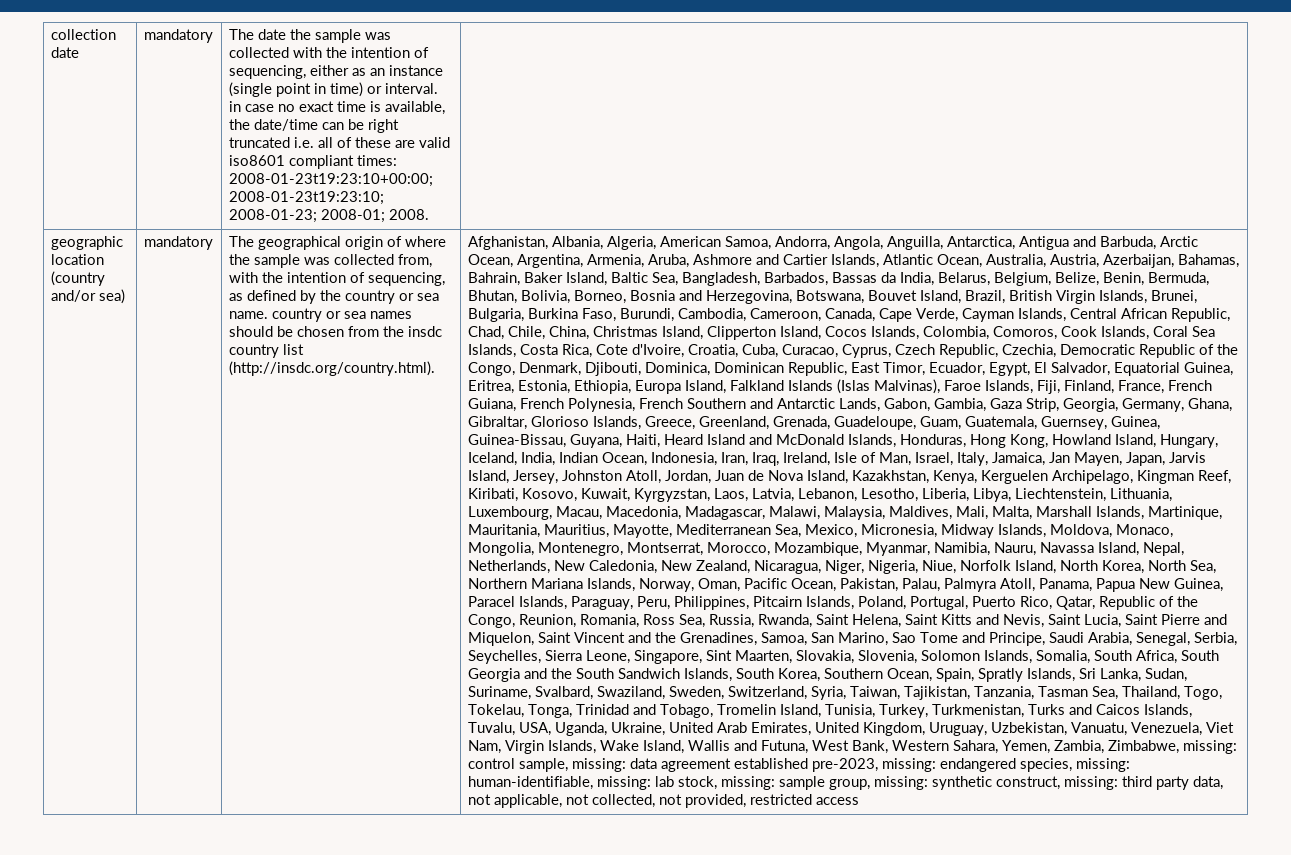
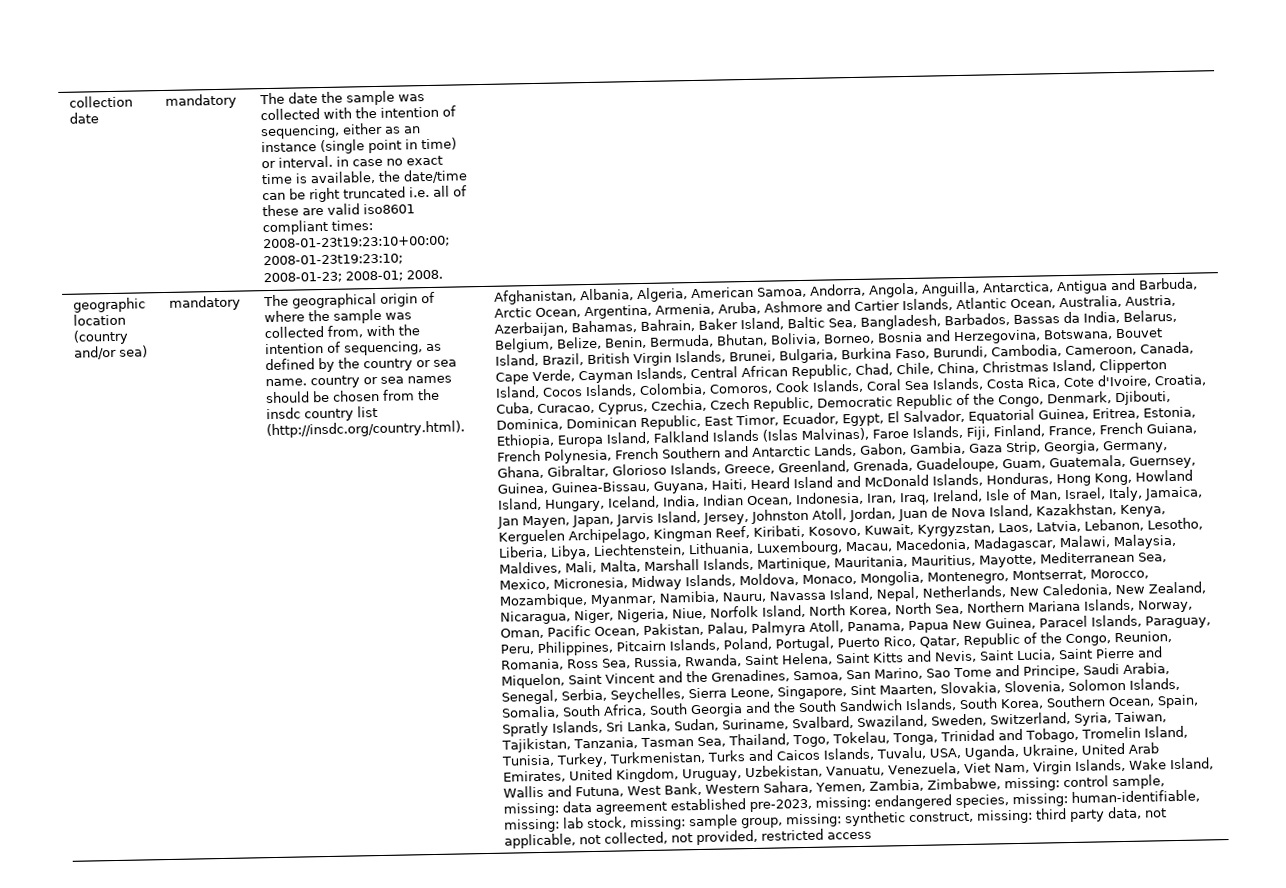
- Afghanistan, Albania, Algeria, American Samoa, Andorra, Angola, Anguilla, Antarctica, Antigua and Barbuda, Arctic Ocean, Argentina, Armenia, Aruba, Ashmore and Cartier Islands, Atlantic Ocean, Australia, Austria, Azerbaijan, Bahamas, Bahrain, Baker Island, Baltic Sea, Bangladesh, Barbados, Bassas da India, Belarus, Belgium, Belize, Benin, Bermuda, Bhutan, Bolivia, Borneo, Bosnia and Herzegovina, Botswana, Bouvet Island, Brazil, British Virgin Islands, Brunei, Bulgaria, Burkina Faso, Burundi, Cambodia, Cameroon, Canada, Cape Verde, Cayman Islands, Central African Republic, Chad, Chile, China, Christmas Island, Clipperton Island, Cocos Islands, Colombia, Comoros, Cook Islands, Coral Sea Islands, Costa Rica, Cote d'Ivoire, Croatia, Cuba, Curacao, Cyprus, Czech Republic, Czechia, Democratic Republic of the Congo, Denmark, Djibouti, Dominica, Dominican Republic, East Timor, Ecuador, Egypt, El Salvador, Equatorial Guinea, Eritrea, Estonia, Ethiopia, Europa Island, Falkland Islands (Islas Malvinas), Faroe Islands, Fiji, Finland, France, French Guiana, French Polynesia, French Southern and Antarctic Lands, Gabon, Gambia, Gaza Strip, Georgia, Germany, Ghana, Gibraltar, Glorioso Islands, Greece, Greenland, Grenada, Guadeloupe, Guam, Guatemala, Guernsey, Guinea, Guinea-Bissau, Guyana, Haiti, Heard Island and McDonald Islands, Honduras, Hong Kong, Howland Island, Hungary, Iceland, India, Indian Ocean, Indonesia, Iran, Iraq, Ireland, Isle of Man, Israel, Italy, Jamaica, Jan Mayen, Japan, Jarvis Island, Jersey, Johnston Atoll, Jordan, Juan de Nova Island, Kazakhstan, Kenya, Kerguelen Archipelago, Kingman Reef, Kiribati, Kosovo, Kuwait, Kyrgyzstan, Laos, Latvia, Lebanon, Lesotho, Liberia, Libya, Liechtenstein, Lithuania, Luxembourg, Macau, Macedonia, Madagascar, Malawi, Malaysia, Maldives, Mali, Malta, Marshall Islands, Martinique, Mauritania, Mauritius, Mayotte, Mediterranean Sea, Mexico, Micronesia, Midway Islands, Moldova, Monaco, Mongolia, Montenegro, Montserrat, Morocco, Mozambique, Myanmar, Namibia, Nauru, Navassa Island, Nepal, Netherlands, New Caledonia, New Zealand, Nicaragua, Niger, Nigeria, Niue, Norfolk Island, North Korea, North Sea, Northern Mariana Islands, Norway, Oman, Pacific Ocean, Pakistan, Palau, Palmyra Atoll, Panama, Papua New Guinea, Paracel Islands, Paraguay, Peru, Philippines, Pitcairn Islands, Poland, Portugal, Puerto Rico, Qatar, Republic of the Congo, Reunion, Romania, Ross Sea, Russia, Rwanda, Saint Helena, Saint Kitts and Nevis, Saint Lucia, Saint Pierre and Miquelon, Saint Vincent and the Grenadines, Samoa, San Marino, Sao Tome and Principe, Saudi Arabia, Senegal, Serbia, Seychelles, Sierra Leone, Singapore, Sint Maarten, Slovakia, Slovenia, Solomon Islands, Somalia, South Africa, South Georgia and the South Sandwich Islands, South Korea, Southern Ocean, Spain, Spratly Islands, Sri Lanka, Sudan, Suriname, Svalbard, Swaziland, Sweden, Switzerland, Syria, Taiwan, Tajikistan, Tanzania, Tasman Sea, Thailand, Togo, Tokelau, Tonga, Trinidad and Tobago, Tromelin Island, Tunisia, Turkey, Turkmenistan, Turks and Caicos Islands, Tuvalu, USA, Uganda, Ukraine, United Arab Emirates, United Kingdom, Uruguay, Uzbekistan, Vanuatu, Venezuela, Viet Nam, Virgin Islands, Wake Island, Wallis and Futuna, West Bank, Western Sahara, Yemen, Zambia, Zimbabwe, missing:
+ Afghanistan, Albania, Algeria, American Samoa, Andorra, Angola, Anguilla, Antarctica, Antigua and Barbuda, Arctic Ocean, Argentina, Armenia, Aruba, Ashmore and Cartier Islands, Atlantic Ocean, Australia, Austria, Azerbaijan, Bahamas, Bahrain, Baker Island, Baltic Sea, Bangladesh, Barbados, Bassas da India, Belarus, Belgium, Belize, Benin, Bermuda, Bhutan, Bolivia, Borneo, Bosnia and Herzegovina, Botswana, Bouvet Island, Brazil, British Virgin Islands, Brunei, Bulgaria, Burkina Faso, Burundi, Cambodia, Cameroon, Canada, Cape Verde, Cayman Islands, Central African Republic, Chad, Chile, China, Christmas Island, Clipperton Island, Cocos Islands, Colombia, Comoros, Cook Islands, Coral Sea Islands, Costa Rica, Cote d'Ivoire, Croatia, Cuba, Curacao, Cyprus, Czechia, Czech Republic, Democratic Republic of the Congo, Denmark, Djibouti, Dominica, Dominican Republic, East Timor, Ecuador, Egypt, El Salvador, Equatorial Guinea, Eritrea, Estonia, Ethiopia, Europa Island, Falkland Islands (Islas Malvinas), Faroe Islands, Fiji, Finland, France, French Guiana, French Polynesia, French Southern and Antarctic Lands, Gabon, Gambia, Gaza Strip, Georgia, Germany, Ghana, Gibraltar, Glorioso Islands, Greece, Greenland, Grenada, Guadeloupe, Guam, Guatemala, Guernsey, Guinea, Guinea-Bissau, Guyana, Haiti, Heard Island and McDonald Islands, Honduras, Hong Kong, Howland Island, Hungary, Iceland, India, Indian Ocean, Indonesia, Iran, Iraq, Ireland, Isle of Man, Israel, Italy, Jamaica, Jan Mayen, Japan, Jarvis Island, Jersey, Johnston Atoll, Jordan, Juan de Nova Island, Kazakhstan, Kenya, Kerguelen Archipelago, Kingman Reef, Kiribati, Kosovo, Kuwait, Kyrgyzstan, Laos, Latvia, Lebanon, Lesotho, Liberia, Libya, Liechtenstein, Lithuania, Luxembourg, Macau, Macedonia, Madagascar, Malawi, Malaysia, Maldives, Mali, Malta, Marshall Islands, Martinique, Mauritania, Mauritius, Mayotte, Mediterranean Sea, Mexico, Micronesia, Midway Islands, Moldova, Monaco, Mongolia, Montenegro, Montserrat, Morocco, Mozambique, Myanmar, Namibia, Nauru, Navassa Island, Nepal, Netherlands, New Caledonia, New Zealand, Nicaragua, Niger, Nigeria, Niue, Norfolk Island, North Korea, North Sea, Northern Mariana Islands, Norway, Oman, Pacific Ocean, Pakistan, Palau, Palmyra Atoll, Panama, Papua New Guinea, Paracel Islands, Paraguay, Peru, Philippines, Pitcairn Islands, Poland, Portugal, Puerto Rico, Qatar, Republic of the Congo, Reunion, Romania, Ross Sea, Russia, Rwanda, Saint Helena, Saint Kitts and Nevis, Saint Lucia, Saint Pierre and Miquelon, Saint Vincent and the Grenadines, Samoa, San Marino, Sao Tome and Principe, Saudi Arabia, Senegal, Serbia, Seychelles, Sierra Leone, Singapore, Sint Maarten, Slovakia, Slovenia, Solomon Islands, Somalia, South Africa, South Georgia and the South Sandwich Islands, South Korea, Southern Ocean, Spain, Spratly Islands, Sri Lanka, Sudan, Suriname, Svalbard, Swaziland, Sweden, Switzerland, Syria, Taiwan, Tajikistan, Tanzania, Tasman Sea, Thailand, Togo, Tokelau, Tonga, Trinidad and Tobago, Tromelin Island, Tunisia, Turkey, Turkmenistan, Turks and Caicos Islands, Tuvalu, USA, Uganda, Ukraine, United Arab Emirates, United Kingdom, Uruguay, Uzbekistan, Vanuatu, Venezuela, Viet Nam, Virgin Islands, Wake Island, Wallis and Futuna, West Bank, Western Sahara, Yemen, Zambia, Zimbabwe, missing:

